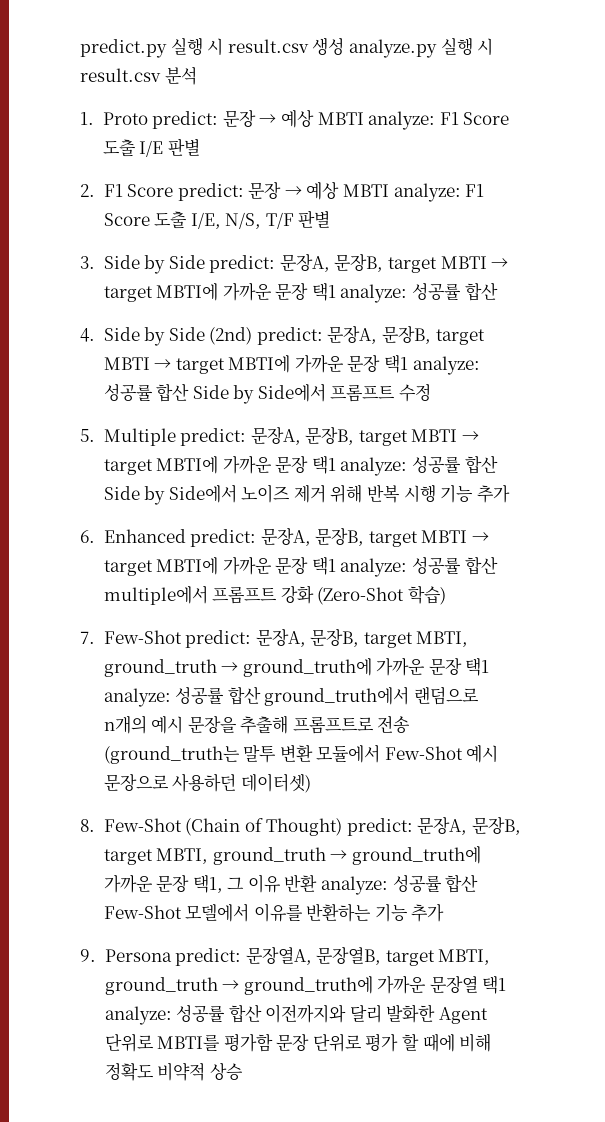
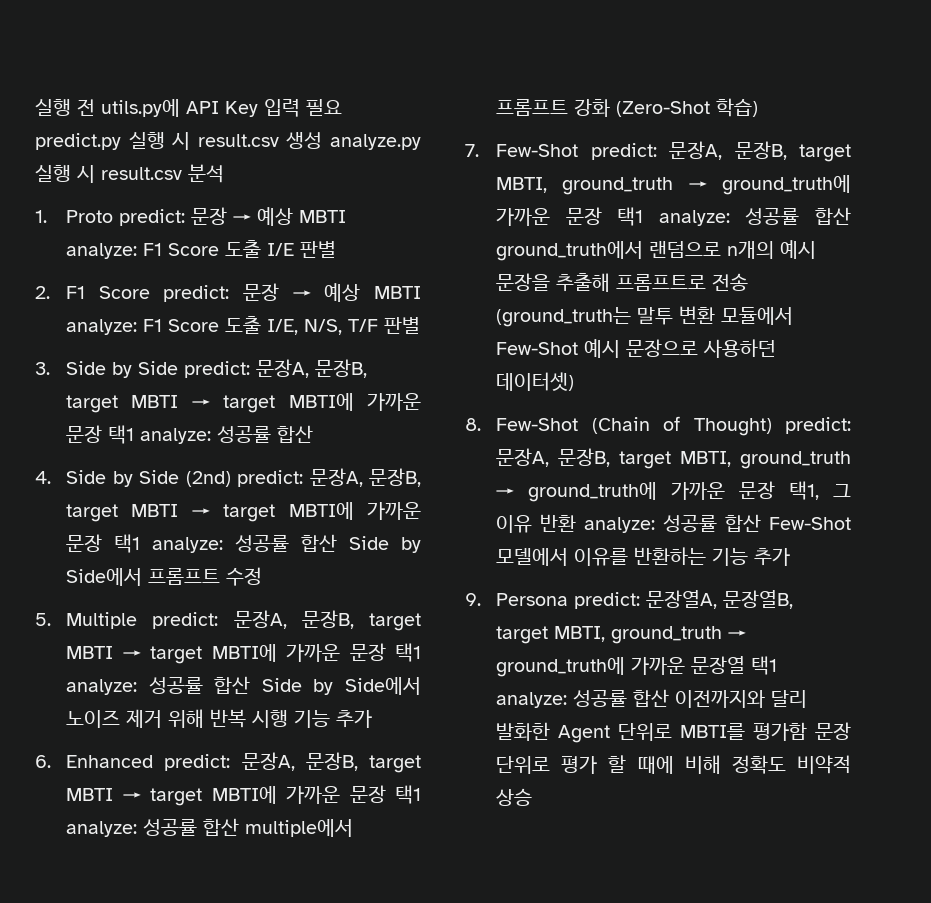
- predict.py 실행 시 result.csv 생성 analyze.py 실행 시 result.csv 분석
+ 실행 전 utils.py에 API Key 입력 필요 predict.py 실행 시 result.csv 생성 analyze.py 실행 시 result.csv 분석

